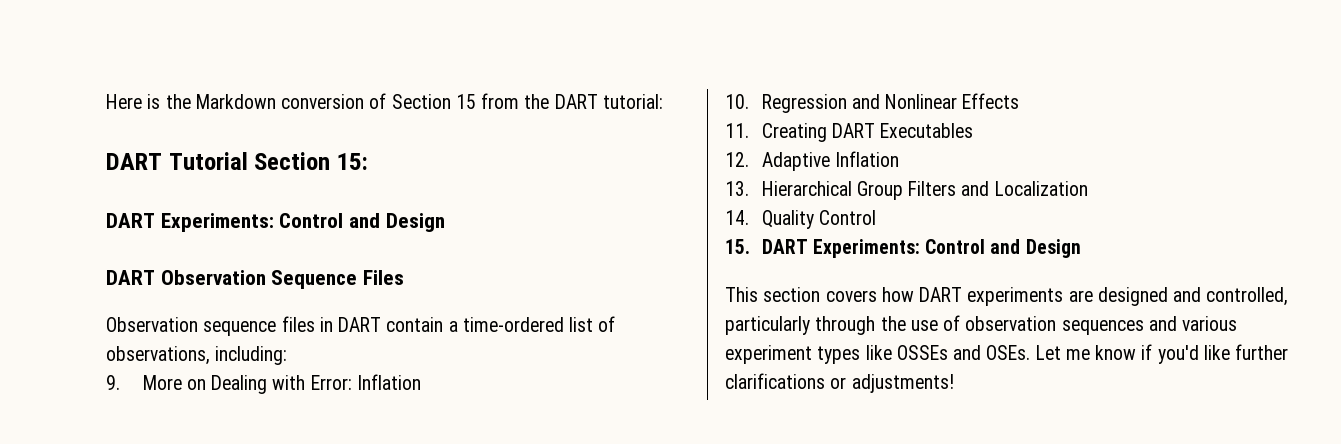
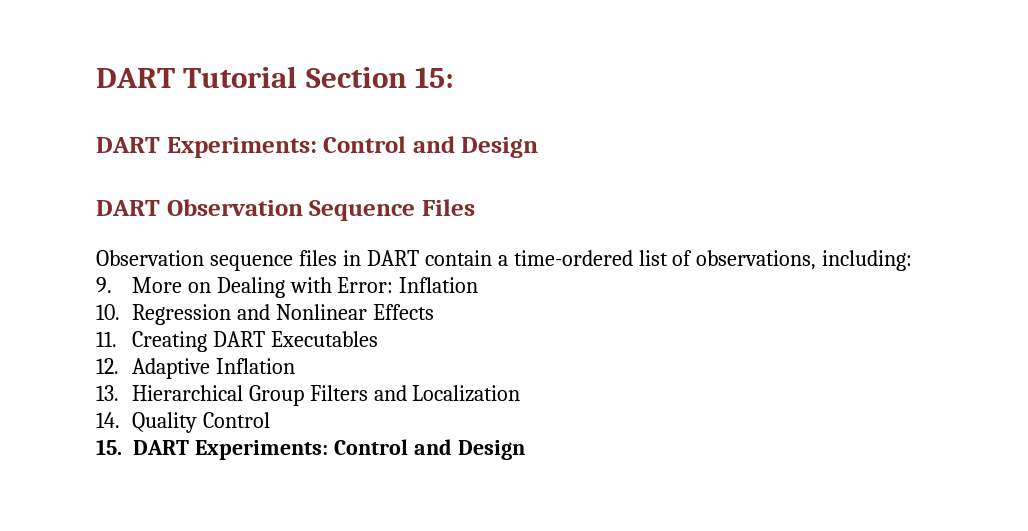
- Here is the Markdown conversion of Section 15 from the DART tutorial:
- This section covers how DART experiments are designed and controlled, particularly through the use of observation sequences and various experiment types like OSSEs and OSEs. Let me know if you'd like further clarifications or adjustments!

